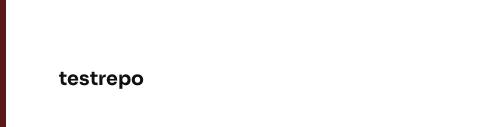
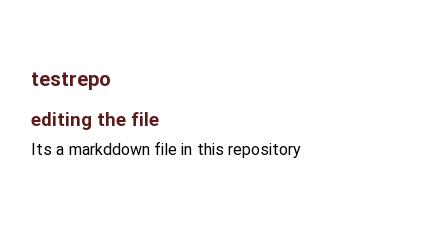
+ editing the file
+ Its a markddown file in this repository

